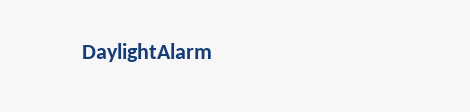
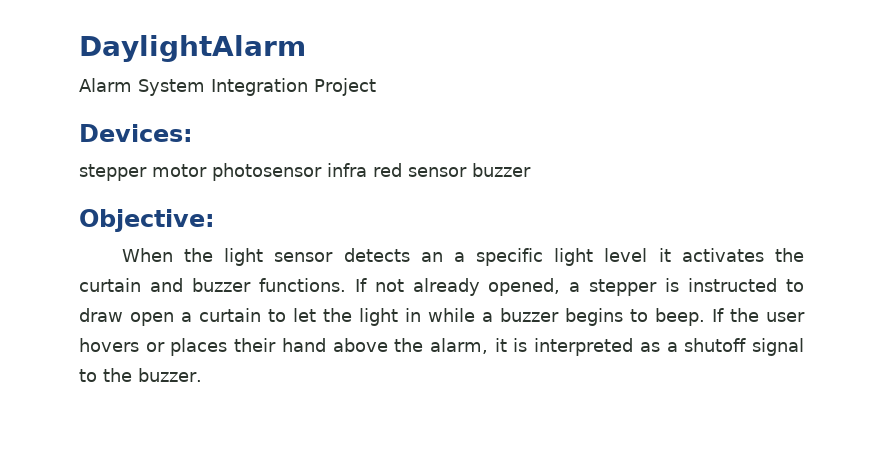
+ Alarm System Integration Project
+ Devices:
+ stepper motor photosensor infra red sensor buzzer
+ Objective:
+ When the light sensor detects an a specific light level it activates the curtain and buzzer functions. If not already opened, a stepper is instructed to draw open a curtain to let the light in while a buzzer begins to beep. If the user hovers or places their hand above the alarm, it is interpreted as a shutoff signal to the buzzer.

